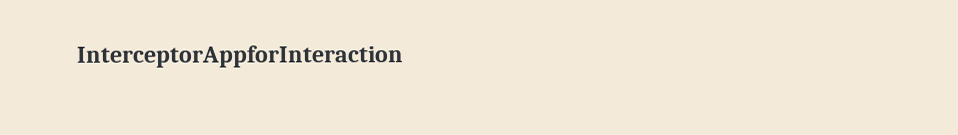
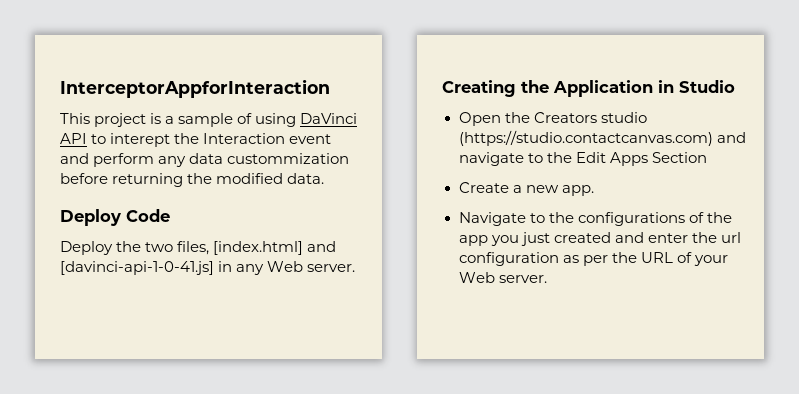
+ This project is a sample of using DaVinci API to interept the Interaction event and perform any data custommization before returning the modified data.
+ Deploy Code
+ Deploy the two files, [index.html] and [davinci-api-1-0-41.js] in any Web server.
+ Creating the Application in Studio
+ Open the Creators studio (https://studio.contactcanvas.com) and navigate to the Edit Apps Section
+ Create a new app.
+ Navigate to the configurations of the app you just created and enter the url configuration as per the URL of your Web server.

